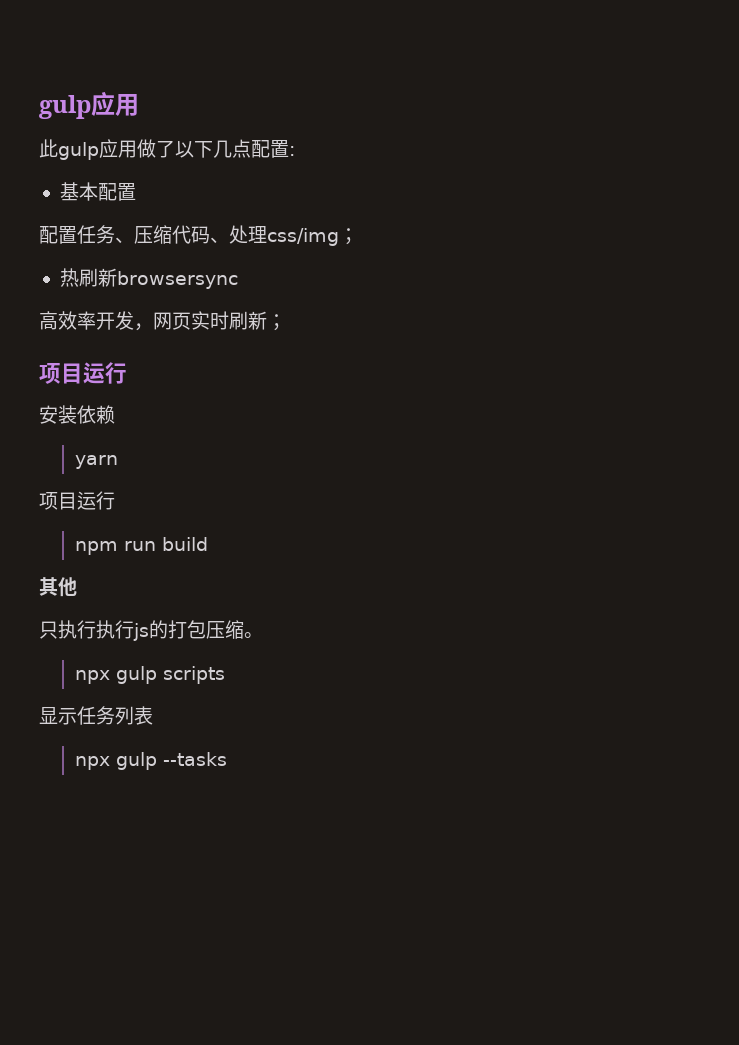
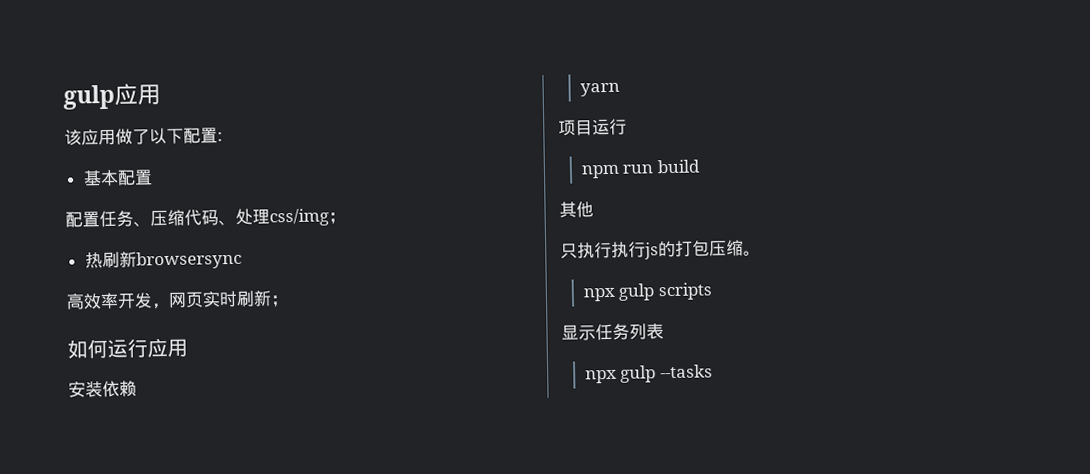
- 此gulp应用做了以下几点配置:
+ 该应用做了以下配置:
  高效率开发，网页实时刷新；
- 项目运行
+ 如何运行应用

